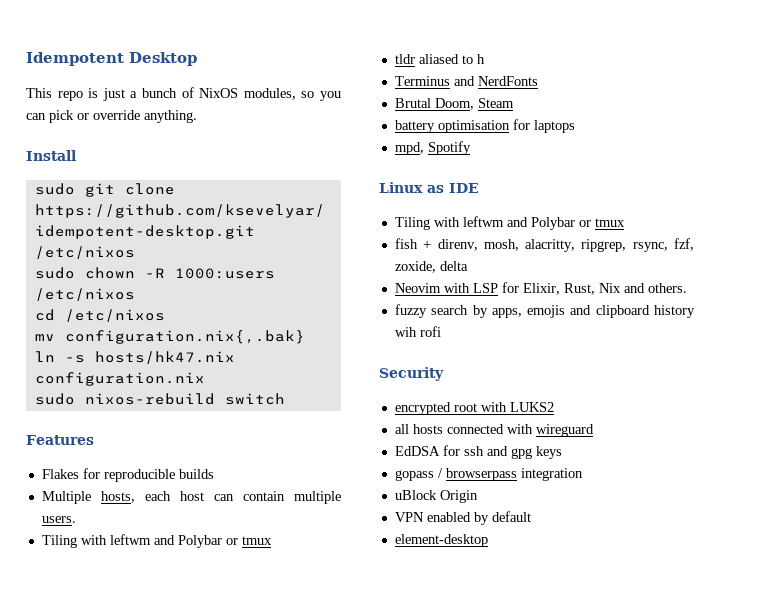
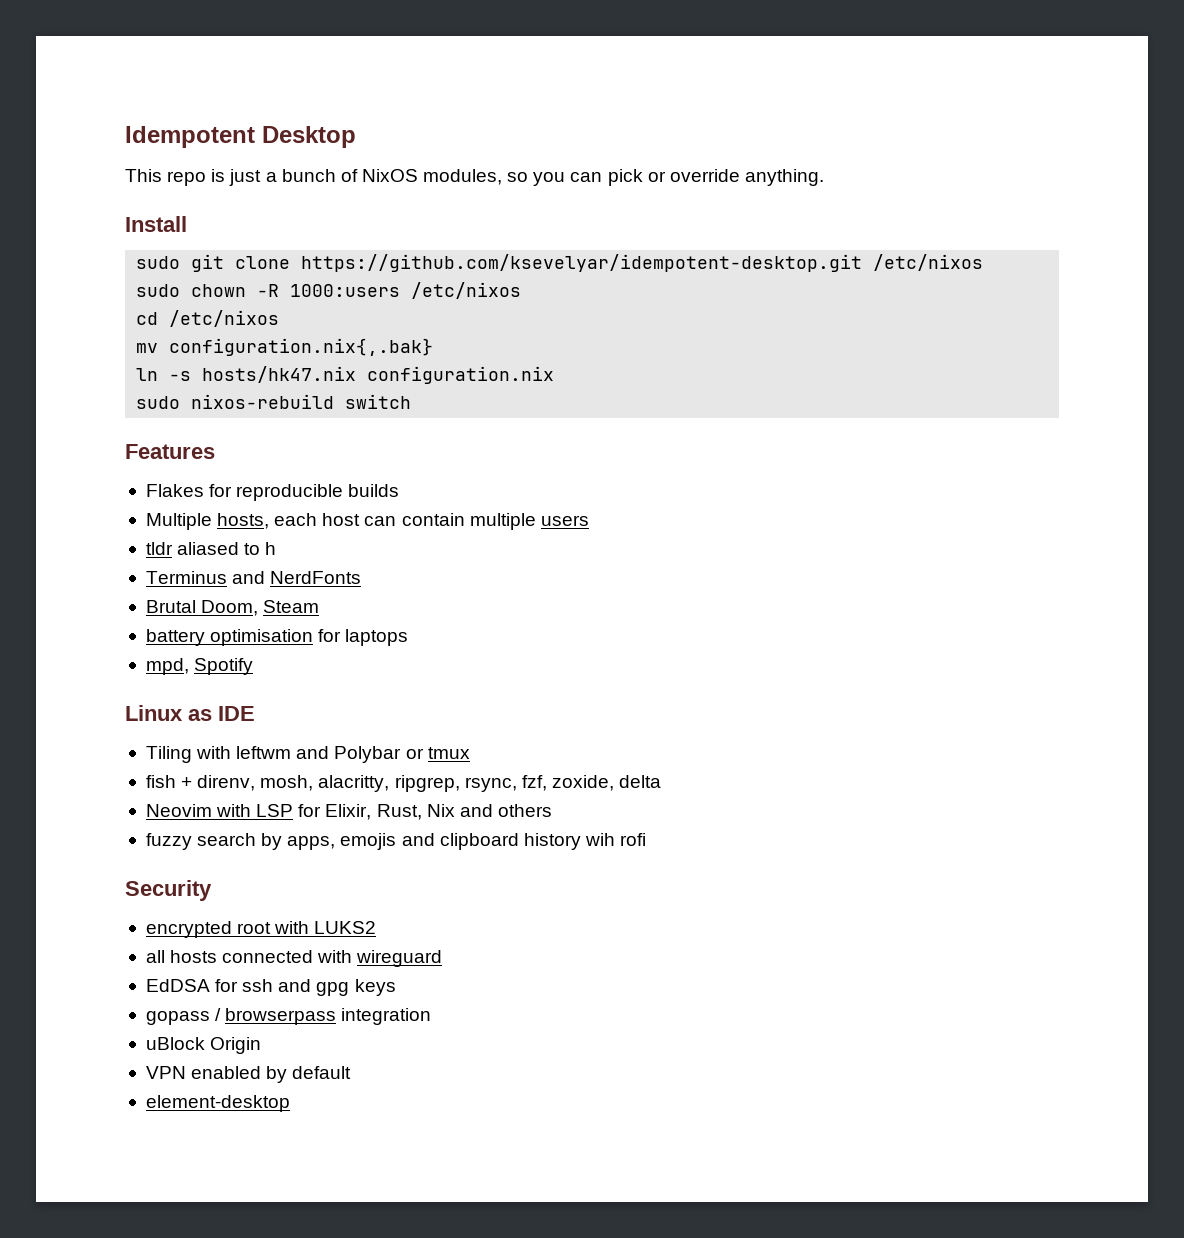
- Multiple hosts, each host can contain multiple users.
- Tiling with leftwm and Polybar or tmux
+ Multiple hosts, each host can contain multiple users
- Neovim with LSP for Elixir, Rust, Nix and others.
+ Neovim with LSP for Elixir, Rust, Nix and others

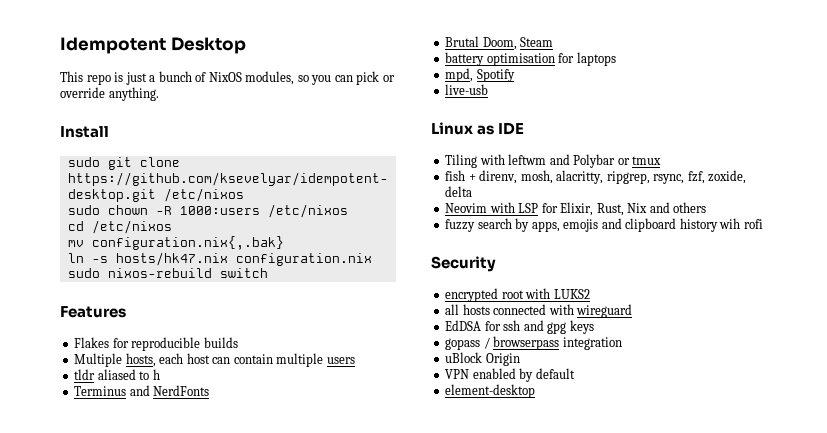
+ live-usb

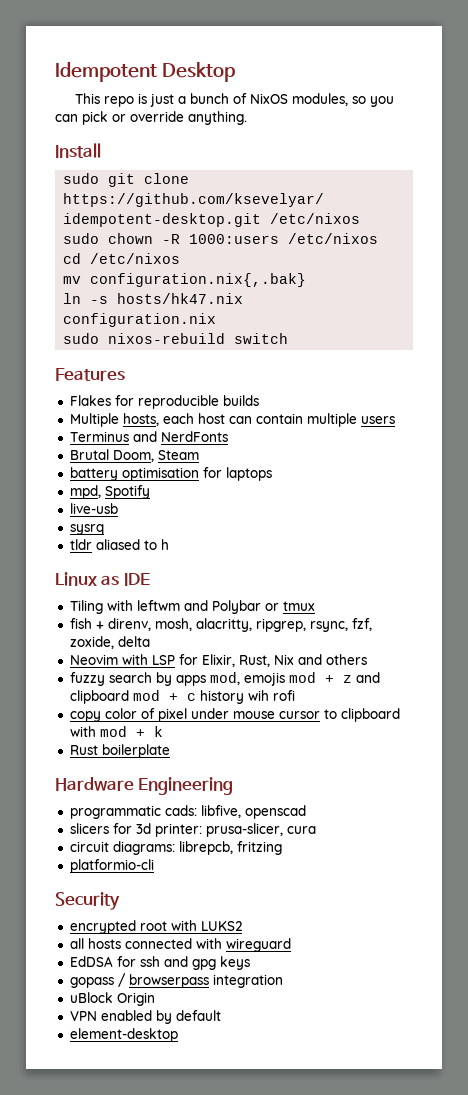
- tldr aliased to h
+ sysrq
+ tldr aliased to h
- fuzzy search by apps, emojis and clipboard history wih rofi
+ fuzzy search by apps mod, emojis mod + z and clipboard mod + c history wih rofi
+ copy color of pixel under mouse cursor to clipboard with mod + k
+ Rust boilerplate
+ Hardware Engineering
+ programmatic cads: libfive, openscad
+ slicers for 3d printer: prusa-slicer, cura
+ circuit diagrams: librepcb, fritzing
+ platformio-cli

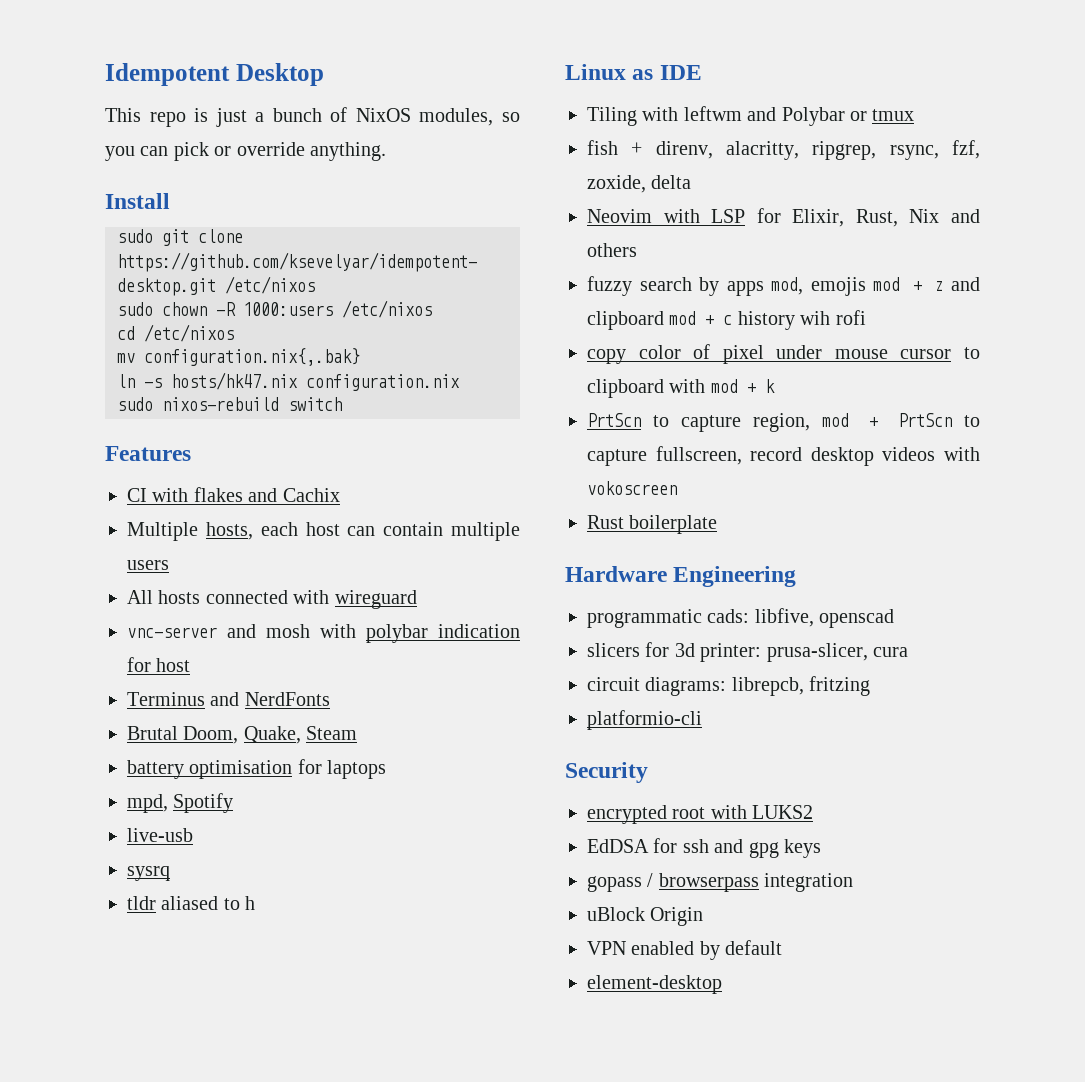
- Flakes for reproducible builds
+ CI with flakes and Cachix
+ All hosts connected with wireguard
+ vnc-server and mosh with polybar indication for host
- Brutal Doom, Steam
+ Brutal Doom, Quake, Steam
- fish + direnv, mosh, alacritty, ripgrep, rsync, fzf, zoxide, delta
+ fish + direnv, alacritty, ripgrep, rsync, fzf, zoxide, delta
+ PrtScn to capture region, mod + PrtScn to capture fullscreen, record desktop videos with vokoscreen
- all hosts connected with wireguard

